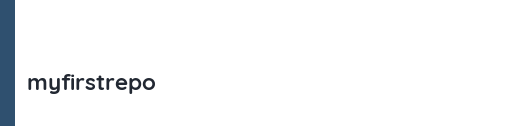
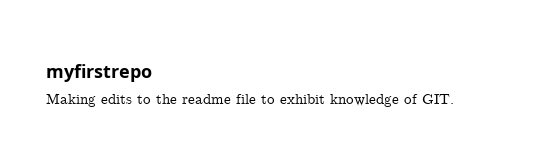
+ Making edits to the readme file to exhibit knowledge of GIT.

